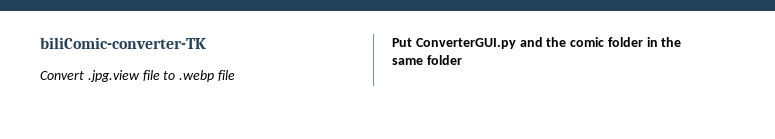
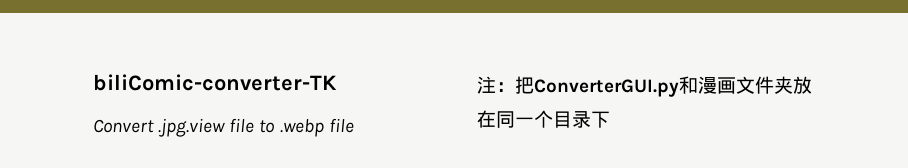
- Put ConverterGUI.py and the comic folder in the same folder
+ 注：把ConverterGUI.py和漫画文件夹放在同一个目录下

